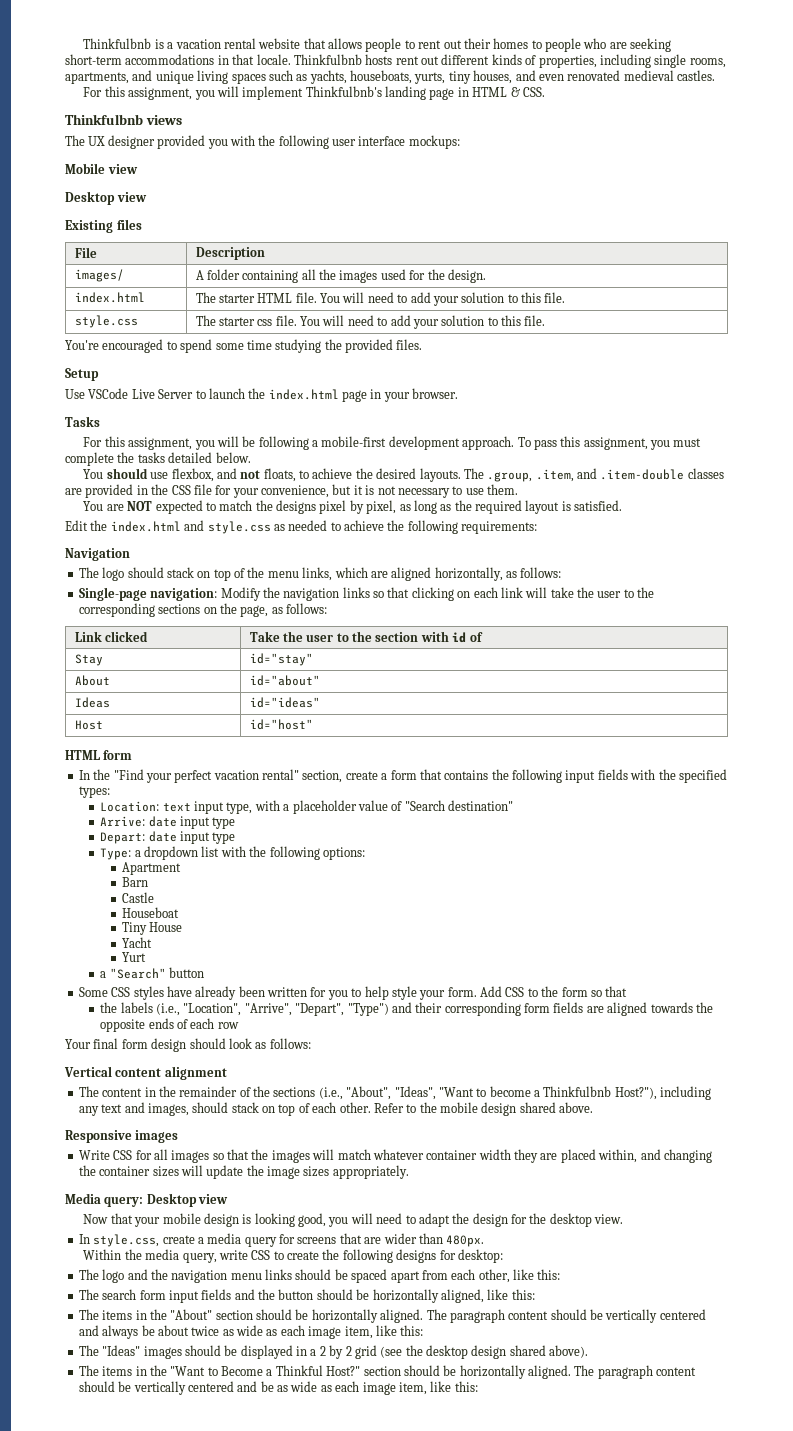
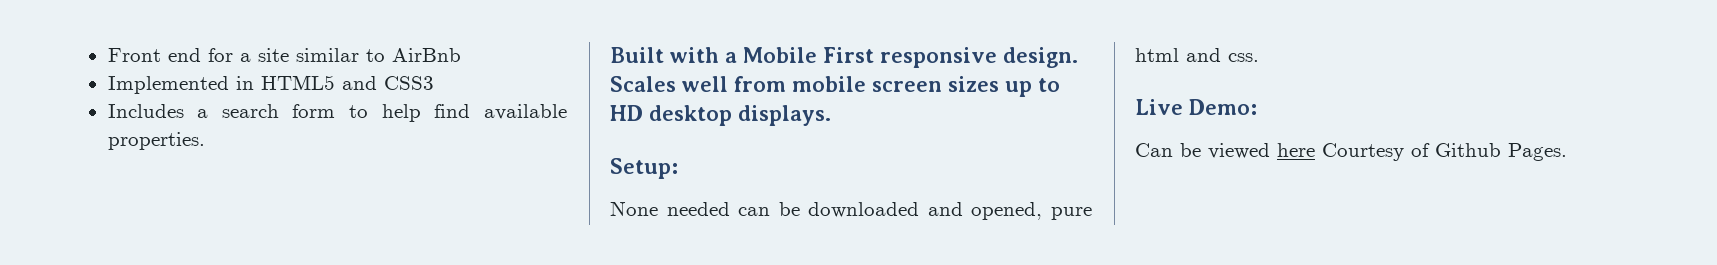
- Thinkfulbnb is a vacation rental website that allows people to rent out their homes to people who are seeking short-term accommodations in that locale. Thinkfulbnb hosts rent out different kinds of properties, including single rooms, apartments, and unique living spaces such as yachts, houseboats, yurts, tiny houses, and even renovated medieval castles.
- For this assignment, you will implement Thinkfulbnb's landing page in HTML & CSS.
- Thinkfulbnb views
- The UX designer provided you with the following user interface mockups:
- Mobile view
- Desktop view
- Existing files
- File | Description
- images/ | A folder containing all the images used for the design.
- index.html | The starter HTML file. You will need to add your solution to this file.
- style.css | The starter css file. You will need to add your solution to this file.
- You're encouraged to spend some time studying the provided files.
- Setup
- Use VSCode Live Server to launch the index.html page in your browser.
- Tasks
- For this assignment, you will be following a mobile-first development approach. To pass this assignment, you must complete the tasks detailed below.
- You should use flexbox, and not floats, to achieve the desired layouts. The .group, .item, and .item-double classes are provided in the CSS file for your convenience, but it is not necessary to use them.
- You are NOT expected to match the designs pixel by pixel, as long as the required layout is satisfied.
- Edit the index.html and style.css as needed to achieve the following requirements:
- Navigation
- The logo should stack on top of the menu links, which are aligned horizontally, as follows:
- Single-page navigation: Modify the navigation links so that clicking on each link will take the user to the corresponding sections on the page, as follows:
- Link clicked | Take the user to the section with id of
- Stay | id="stay"
- About | id="about"
- Ideas | id="ideas"
- Host | id="host"
- HTML form
- In the "Find your perfect vacation rental" section, create a form that contains the following input fields with the specified types:
- Location: text input type, with a placeholder value of "Search destination"
- Arrive: date input type
- Depart: date input type
- Type: a dropdown list with the following options:
- Apartment
- Barn
- Castle
- Houseboat
- Tiny House
- Yacht
- Yurt
- a "Search" button
- Some CSS styles have already been written for you to help style your form. Add CSS to the form so that
- the labels (i.e., "Location", "Arrive", "Depart", "Type") and their corresponding form fields are aligned towards the opposite ends of each row
- Your final form design should look as follows:
- Vertical content alignment
- The content in the remainder of the sections (i.e., "About", "Ideas", "Want to become a Thinkfulbnb Host?"), including any text and images, should stack on top of each other. Refer to the mobile design shared above.
- Responsive images
- Write CSS for all images so that the images will match whatever container width they are placed within, and changing the container sizes will update the image sizes appropriately.
- Media query: Desktop view
- Now that your mobile design is looking good, you will need to adapt the design for the desktop view.
- In style.css, create a media query for screens that are wider than 480px.
- Within the media query, write CSS to create the following designs for desktop:
- The logo and the navigation menu links should be spaced apart from each other, like this:
- The search form input fields and the button should be horizontally aligned, like this:
- The items in the "About" section should be horizontally aligned. The paragraph content should be vertically centered and always be about twice as wide as each image item, like this:
- The "Ideas" images should be displayed in a 2 by 2 grid (see the desktop design shared above).
- The items in the "Want to Become a Thinkful Host?" section should be horizontally aligned. The paragraph content should be vertically centered and be as wide as each image item, like this:
+ Front end for a site similar to AirBnb
+ Implemented in HTML5 and CSS3
+ Includes a search form to help find available properties.
+ Built with a Mobile First responsive design. Scales well from mobile screen sizes up to HD desktop displays.
+ Setup:
+ None needed can be downloaded and opened, pure html and css.
+ Live Demo:
+ Can be viewed here Courtesy of Github Pages.

